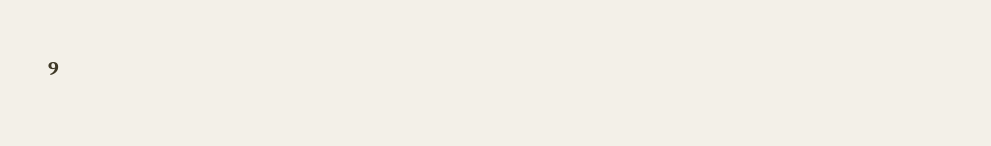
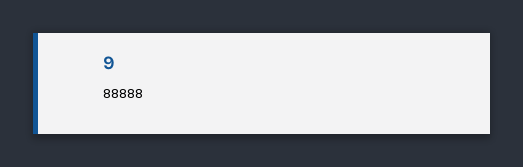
+ 88888

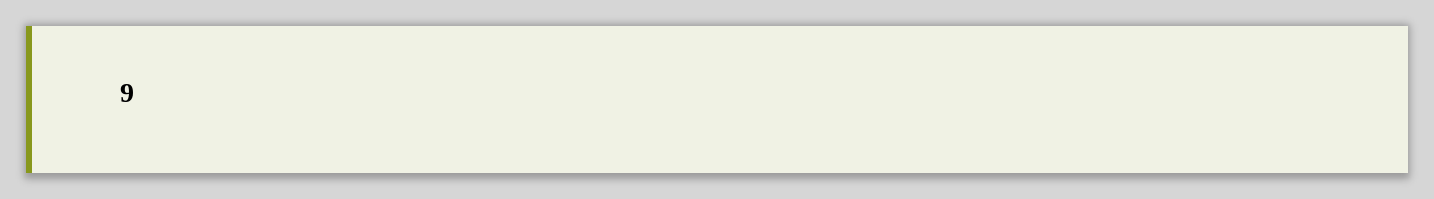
- 88888

